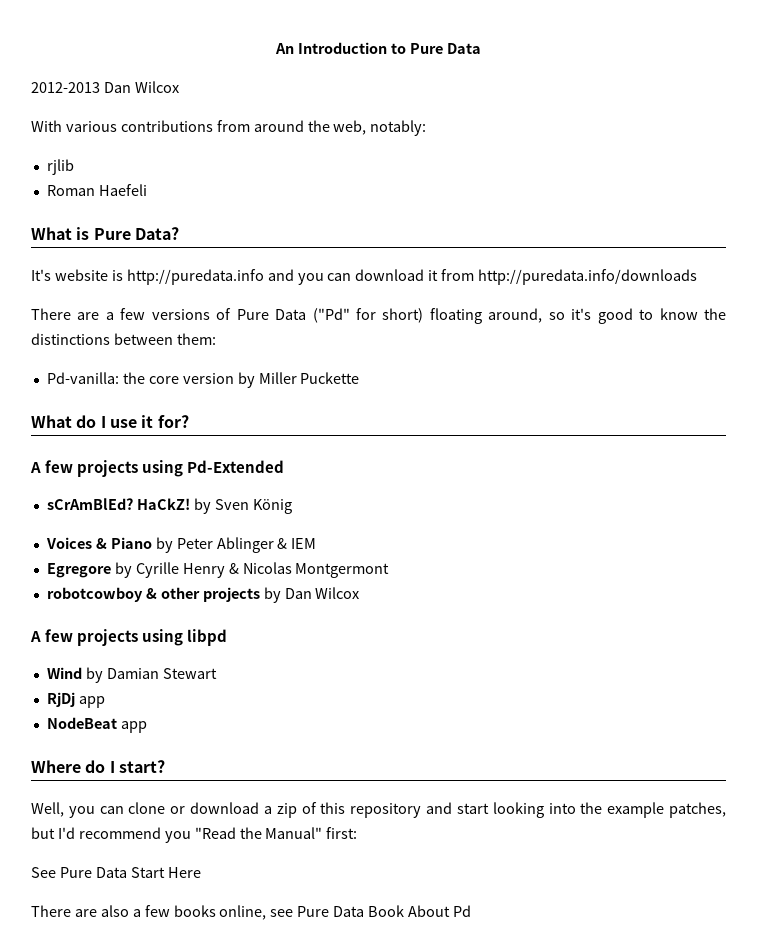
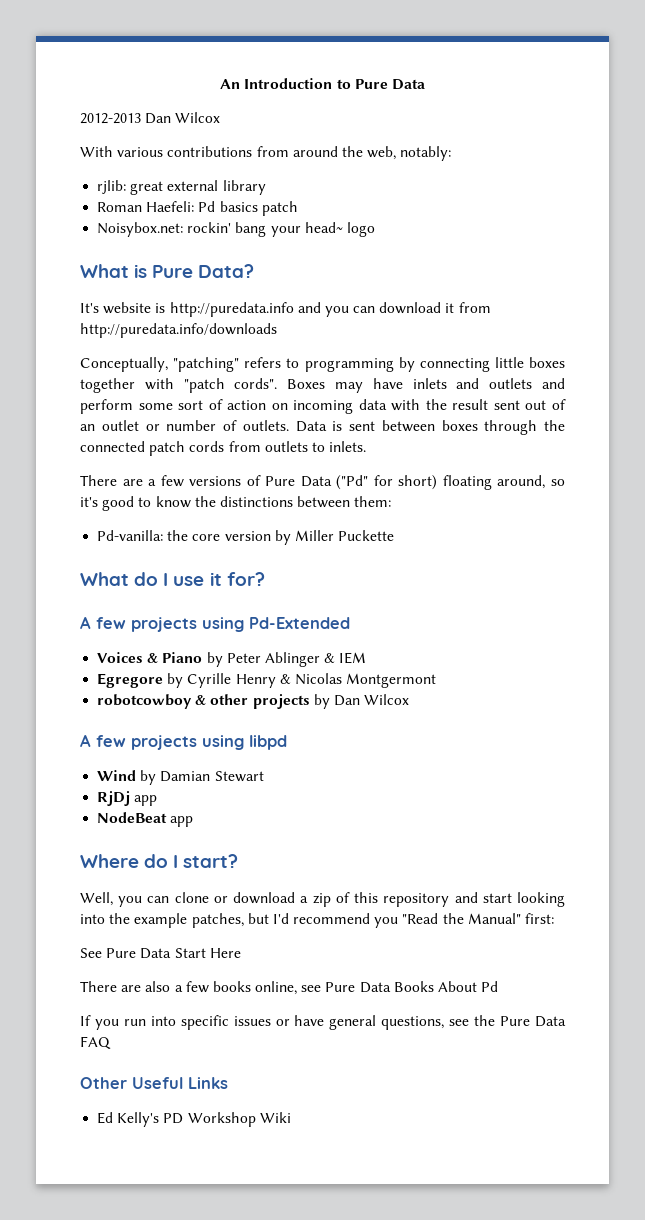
- rjlib
- Roman Haefeli
+ rjlib: great external library
+ Roman Haefeli: Pd basics patch
+ Noisybox.net: rockin' bang your head~ logo
+ Conceptually, "patching" refers to programming by connecting little boxes together with "patch cords". Boxes may have inlets and outlets and perform some sort of action on incoming data with the result sent out of an outlet or number of outlets. Data is sent between boxes through the connected patch cords from outlets to inlets.
- sCrAmBlEd? HaCkZ! by Sven König
- There are also a few books online, see Pure Data Book About Pd
+ There are also a few books online, see Pure Data Books About Pd
+ If you run into specific issues or have general questions, see the Pure Data FAQ
+ Other Useful Links
+ Ed Kelly's PD Workshop Wiki

